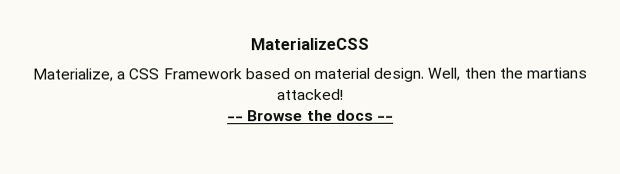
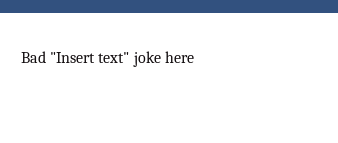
- MaterializeCSS
- Materialize, a CSS Framework based on material design. Well, then the martians attacked!
- -- Browse the docs --
+ Bad "Insert text" joke here

